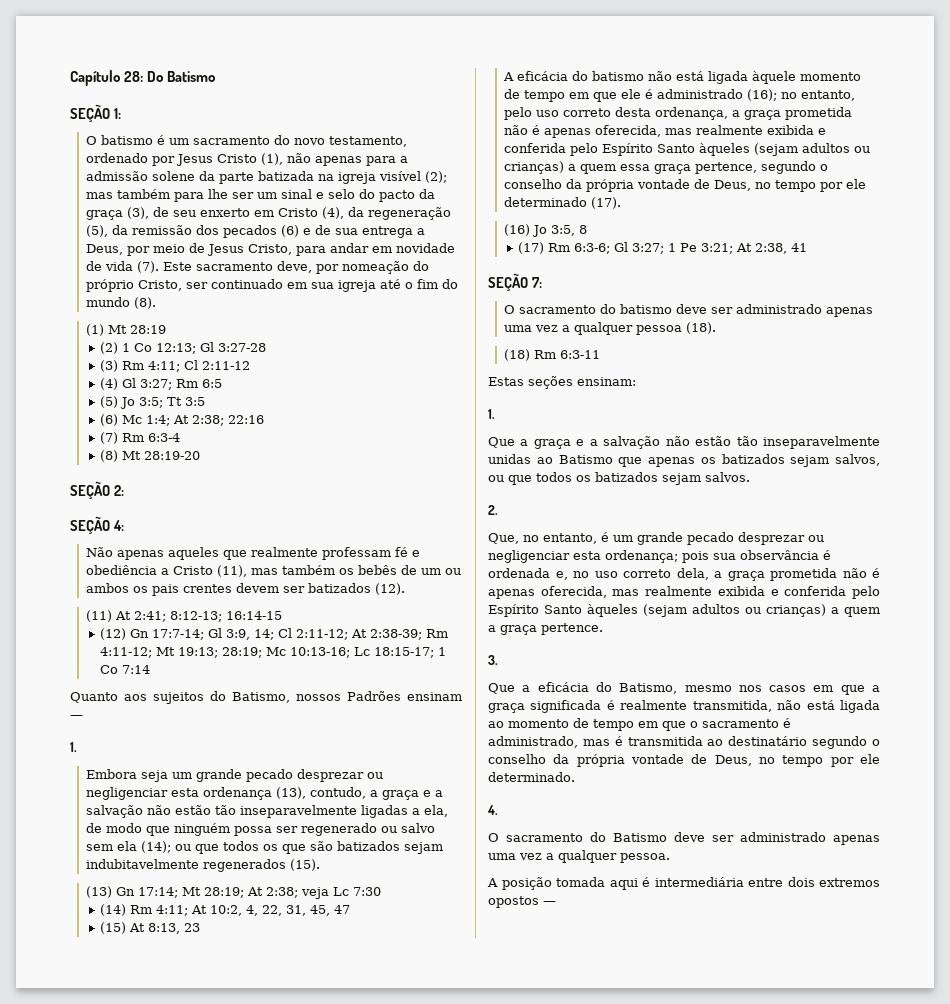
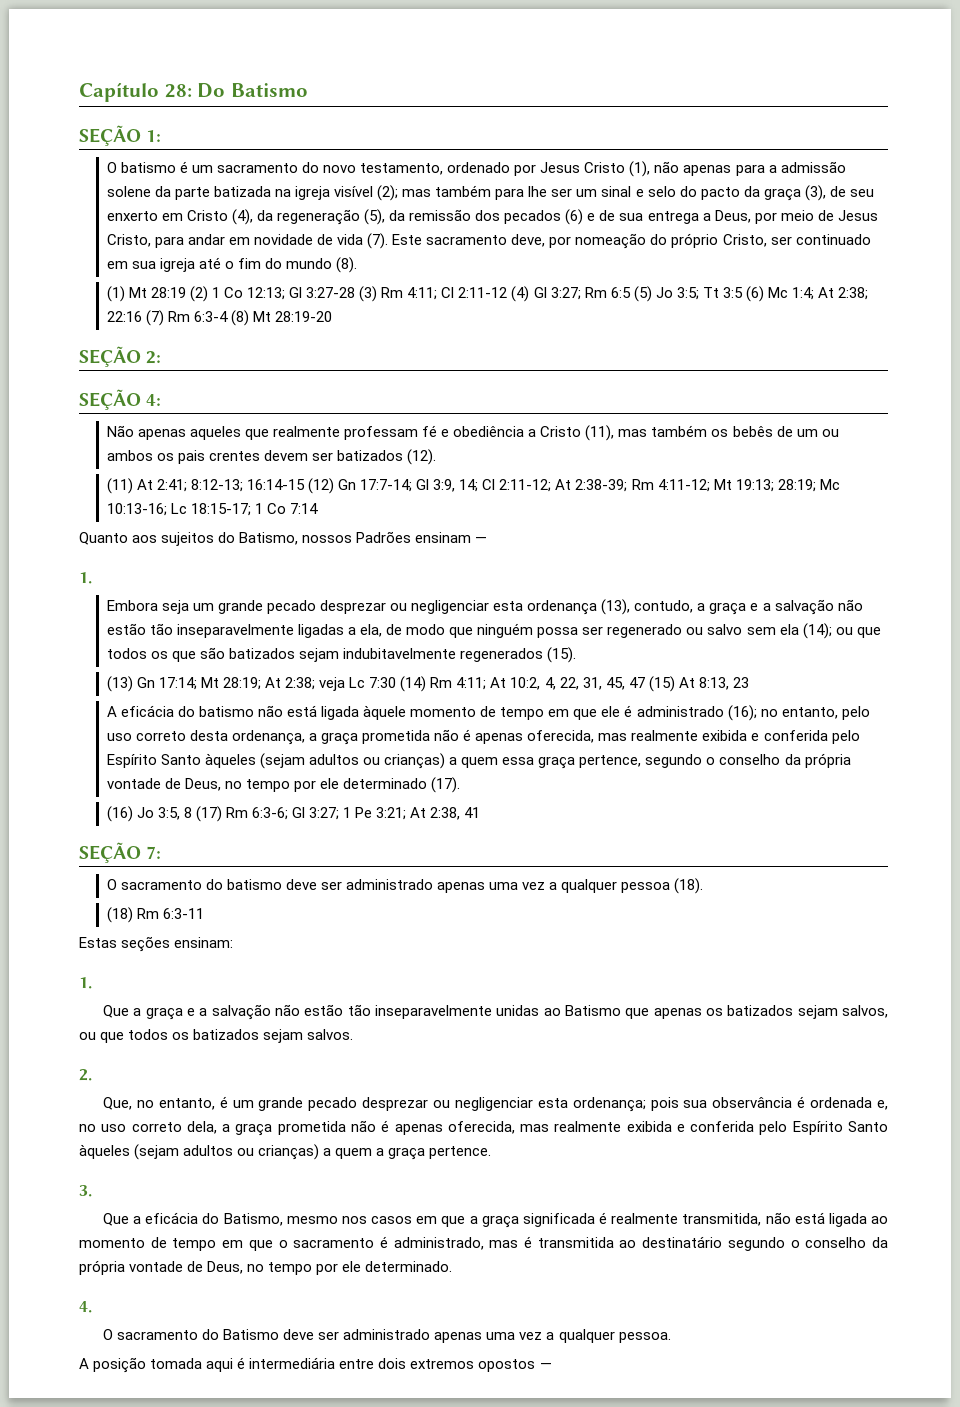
- (1) Mt 28:19
- (2) 1 Co 12:13; Gl 3:27-28
- (3) Rm 4:11; Cl 2:11-12
- (4) Gl 3:27; Rm 6:5
- (5) Jo 3:5; Tt 3:5
- (6) Mc 1:4; At 2:38; 22:16
- (7) Rm 6:3-4
- (8) Mt 28:19-20
+ (1) Mt 28:19 (2) 1 Co 12:13; Gl 3:27-28 (3) Rm 4:11; Cl 2:11-12 (4) Gl 3:27; Rm 6:5 (5) Jo 3:5; Tt 3:5 (6) Mc 1:4; At 2:38; 22:16 (7) Rm 6:3-4 (8) Mt 28:19-20
- (11) At 2:41; 8:12-13; 16:14-15
- (12) Gn 17:7-14; Gl 3:9, 14; Cl 2:11-12; At 2:38-39; Rm 4:11-12; Mt 19:13; 28:19; Mc 10:13-16; Lc 18:15-17; 1 Co 7:14
+ (11) At 2:41; 8:12-13; 16:14-15 (12) Gn 17:7-14; Gl 3:9, 14; Cl 2:11-12; At 2:38-39; Rm 4:11-12; Mt 19:13; 28:19; Mc 10:13-16; Lc 18:15-17; 1 Co 7:14
- (13) Gn 17:14; Mt 28:19; At 2:38; veja Lc 7:30
- (14) Rm 4:11; At 10:2, 4, 22, 31, 45, 47
- (15) At 8:13, 23
+ (13) Gn 17:14; Mt 28:19; At 2:38; veja Lc 7:30 (14) Rm 4:11; At 10:2, 4, 22, 31, 45, 47 (15) At 8:13, 23
- (16) Jo 3:5, 8
- (17) Rm 6:3-6; Gl 3:27; 1 Pe 3:21; At 2:38, 41
+ (16) Jo 3:5, 8 (17) Rm 6:3-6; Gl 3:27; 1 Pe 3:21; At 2:38, 41

